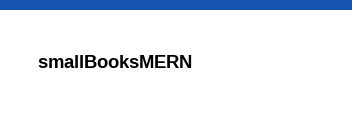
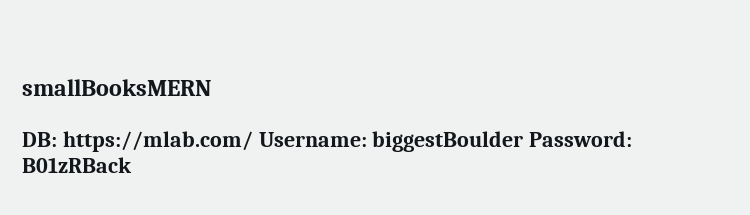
+ DB: https://mlab.com/ Username: biggestBoulder Password: B01zRBack

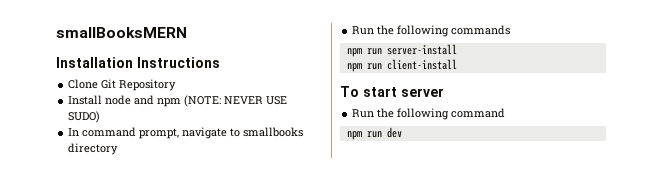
- DB: https://mlab.com/ Username: biggestBoulder Password: B01zRBack
+ Installation Instructions
+ Clone Git Repository
+ Install node and npm (NOTE: NEVER USE SUDO)
+ In command prompt, navigate to smallbooks directory
+ Run the following commands
+ npm run server-install
+ npm run client-install
+ To start server
+ Run the following command
+ npm run dev

